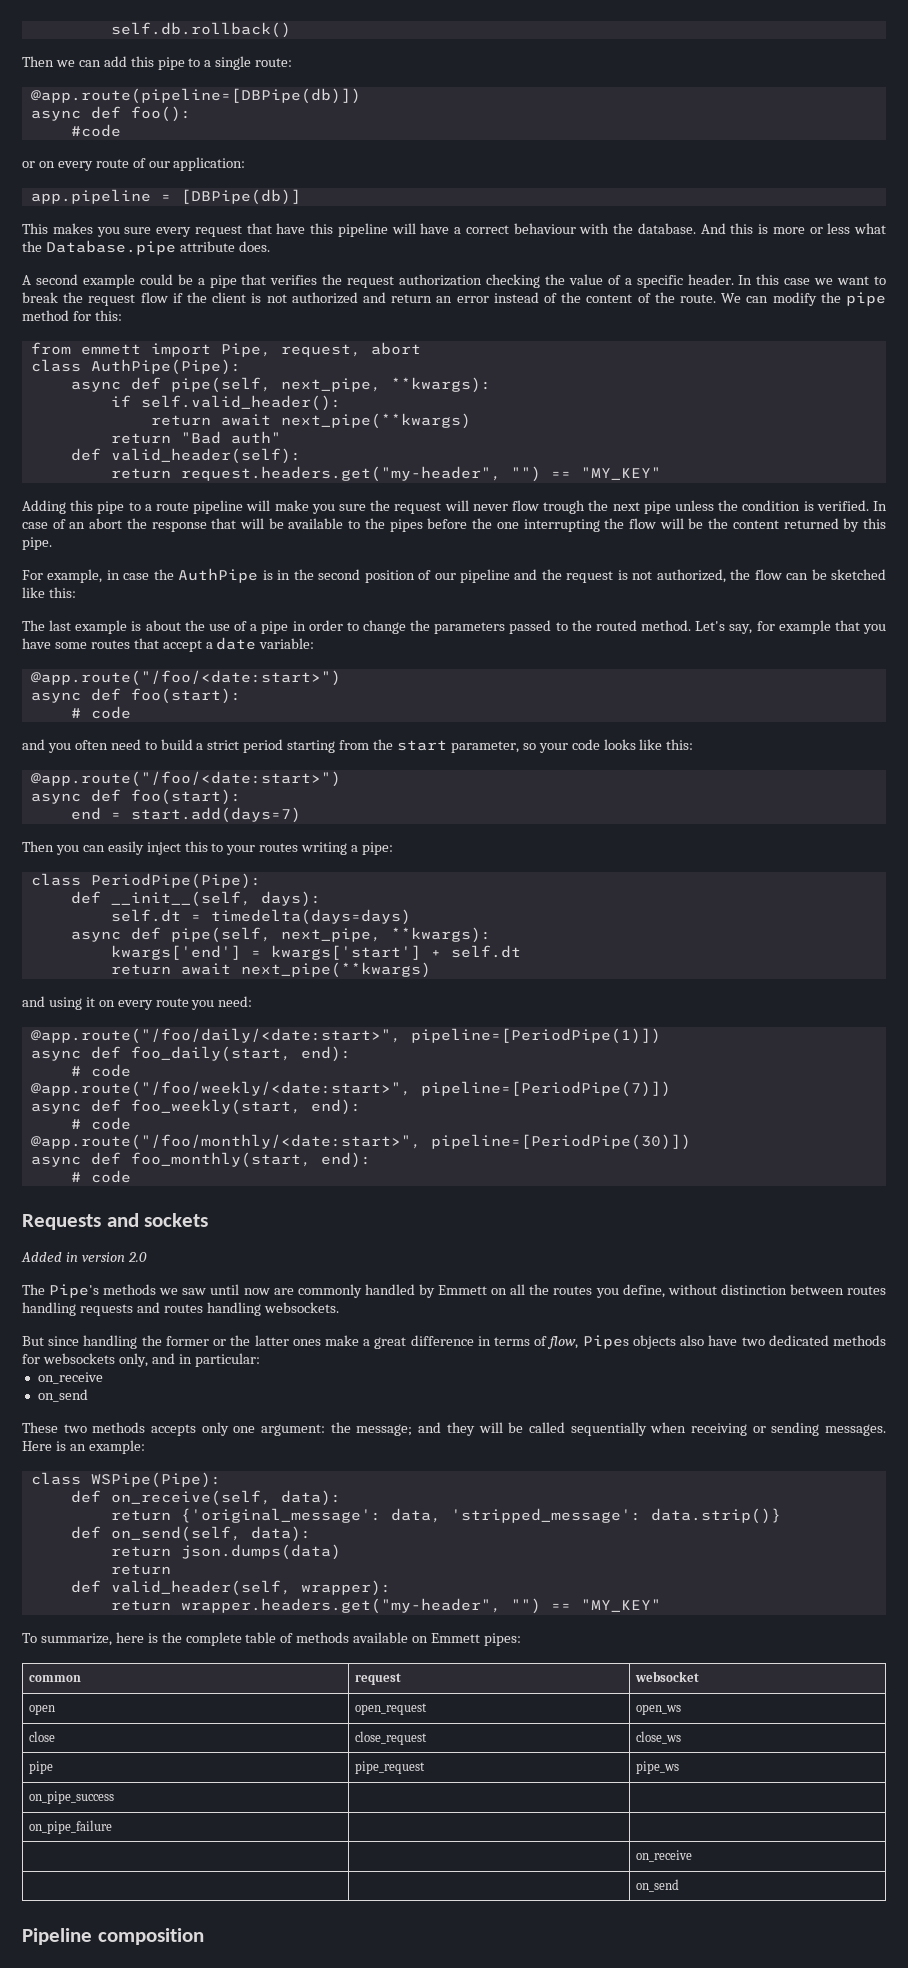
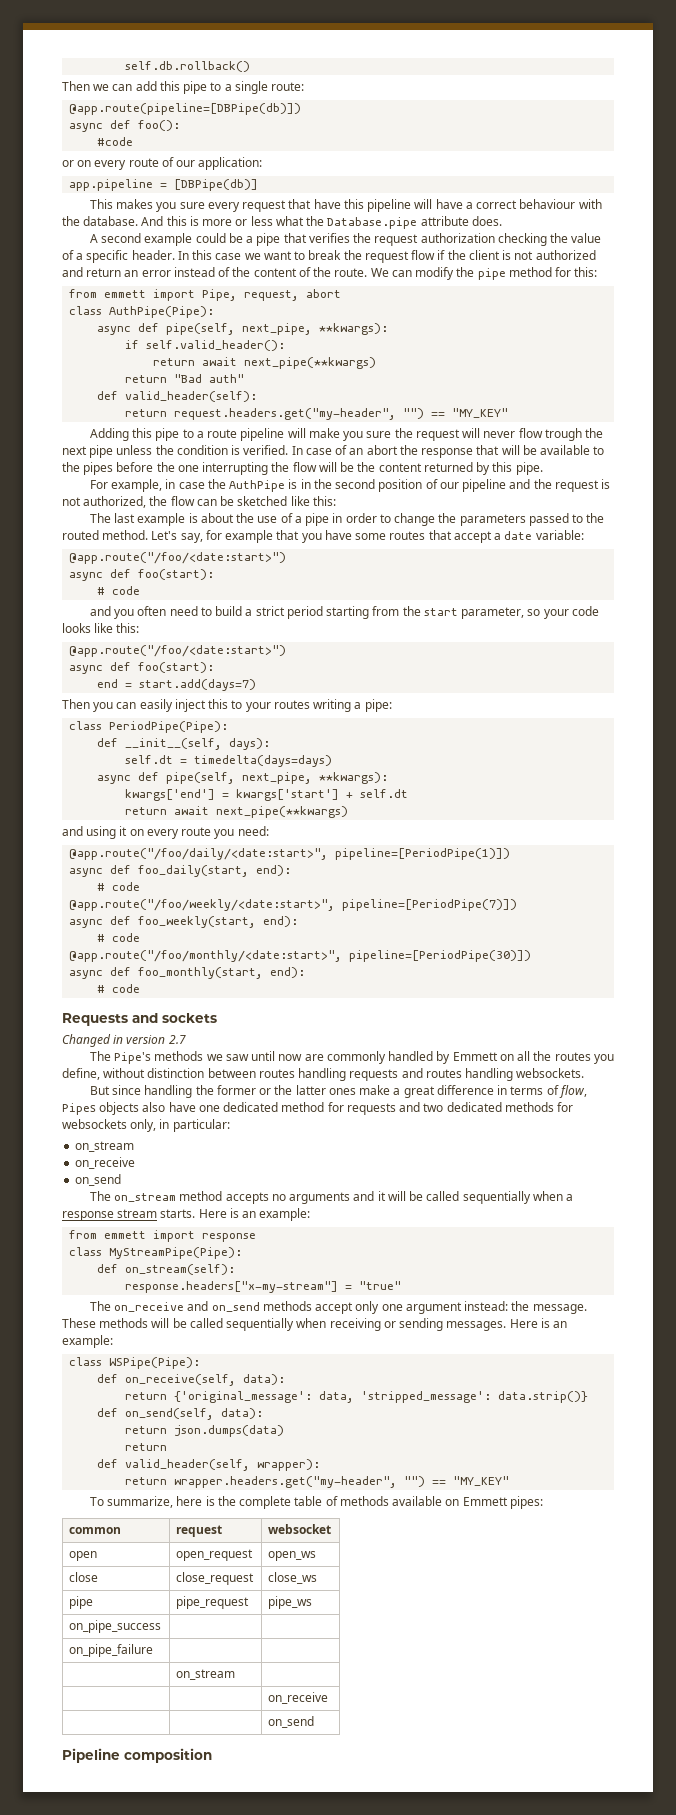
- Added in version 2.0
+ Changed in version 2.7
- But since handling the former or the latter ones make a great difference in terms of flow, Pipes objects also have two dedicated methods for websockets only, and in particular:
+ But since handling the former or the latter ones make a great difference in terms of flow, Pipes objects also have one dedicated method for requests and two dedicated methods for websockets only, in particular:
+ on_stream
- These two methods accepts only one argument: the message; and they will be called sequentially when receiving or sending messages.
+ The on_stream method accepts no arguments and it will be called sequentially when a response stream starts. Here is an example:
+ from emmett import response
+ class MyStreamPipe(Pipe):
+ def on_stream(self):
+ response.headers["x-my-stream"] = "true"
+ The on_receive and on_send methods accept only one argument instead: the message. These methods will be called sequentially when receiving or sending messages.
+ | on_stream |

